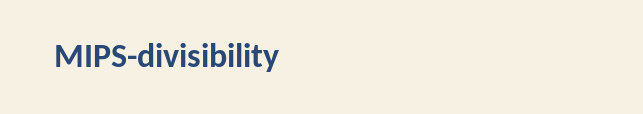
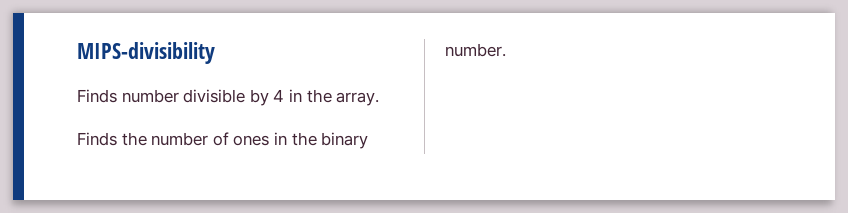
+ Finds number divisible by 4 in the array.
+ Finds the number of ones in the binary number.

